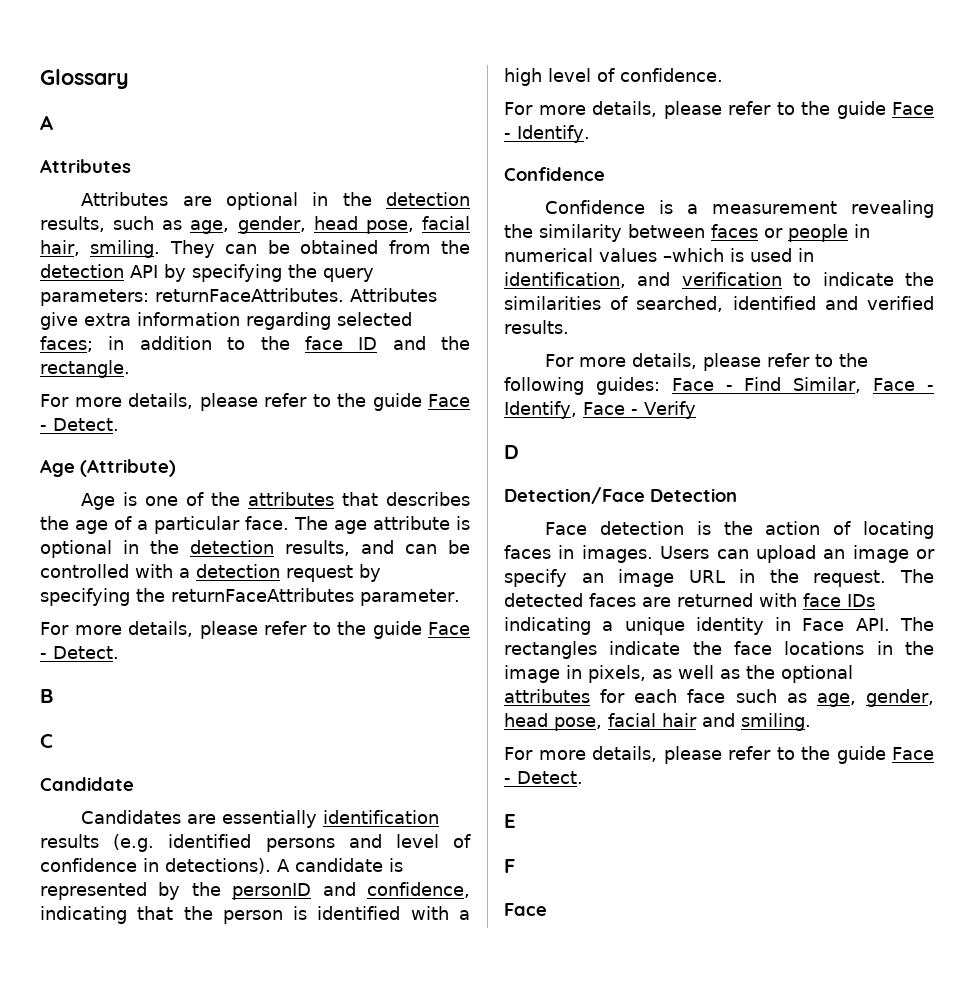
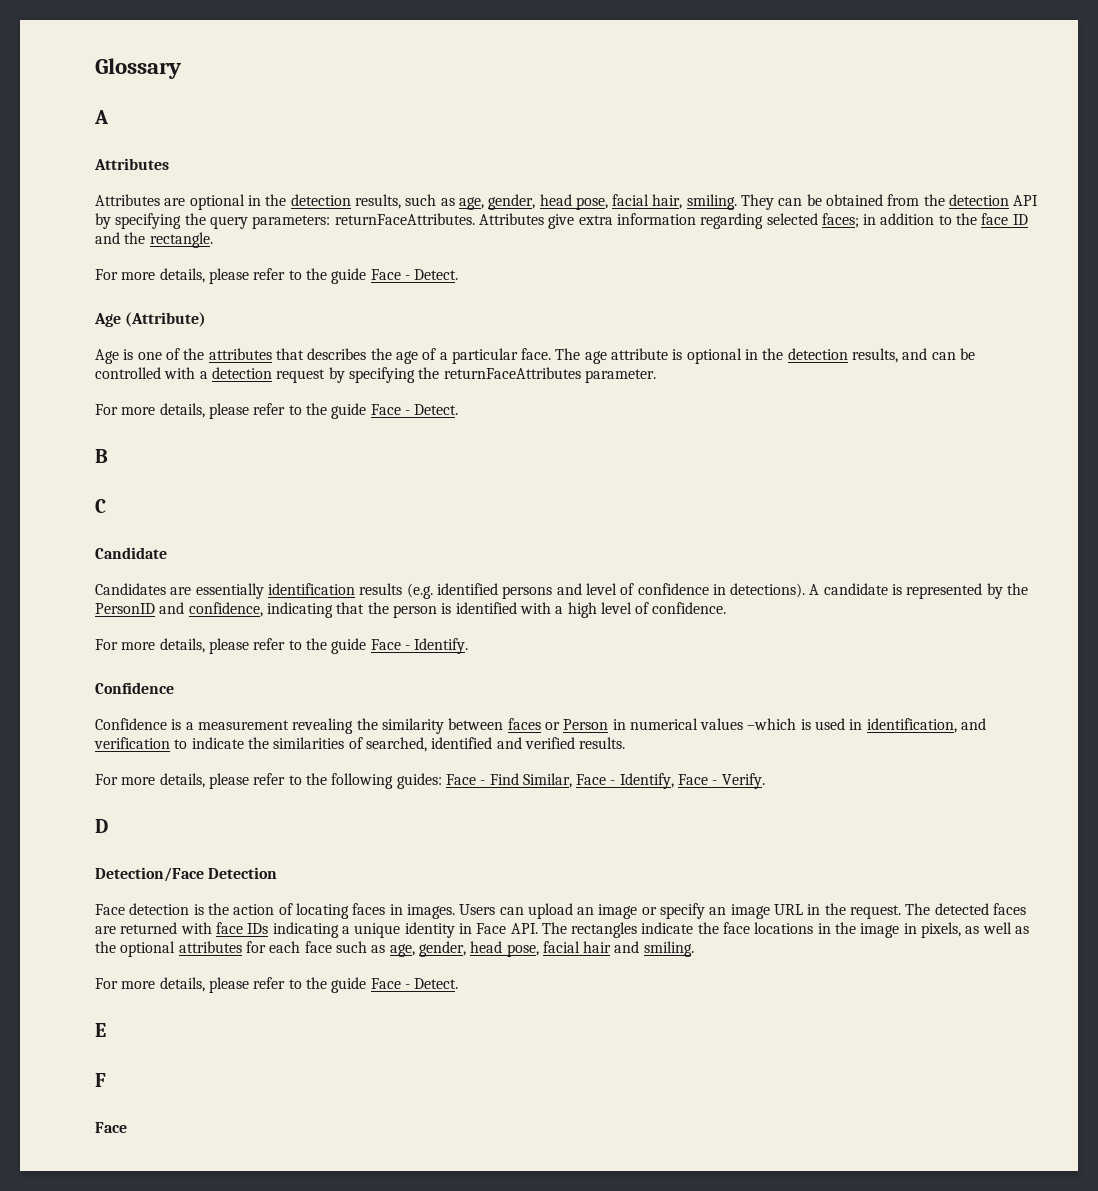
- A candidate is represented by the personID and confidence, indicating that the person is identified with a high level of confidence.
+ A candidate is represented by the PersonID and confidence, indicating that the person is identified with a high level of confidence.
- Confidence is a measurement revealing the similarity between faces or people in numerical values –which is used in identification, and verification to indicate the similarities of searched, identified and verified results.
+ Confidence is a measurement revealing the similarity between faces or Person in numerical values –which is used in identification, and verification to indicate the similarities of searched, identified and verified results.
- For more details, please refer to the following guides: Face - Find Similar, Face - Identify, Face - Verify
+ For more details, please refer to the following guides: Face - Find Similar, Face - Identify, Face - Verify.

